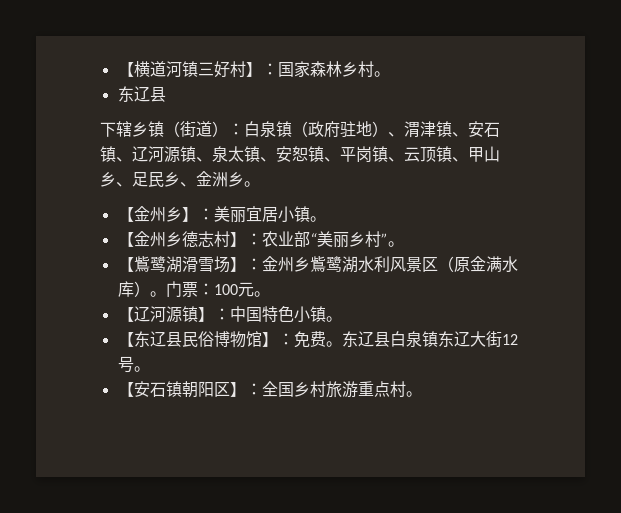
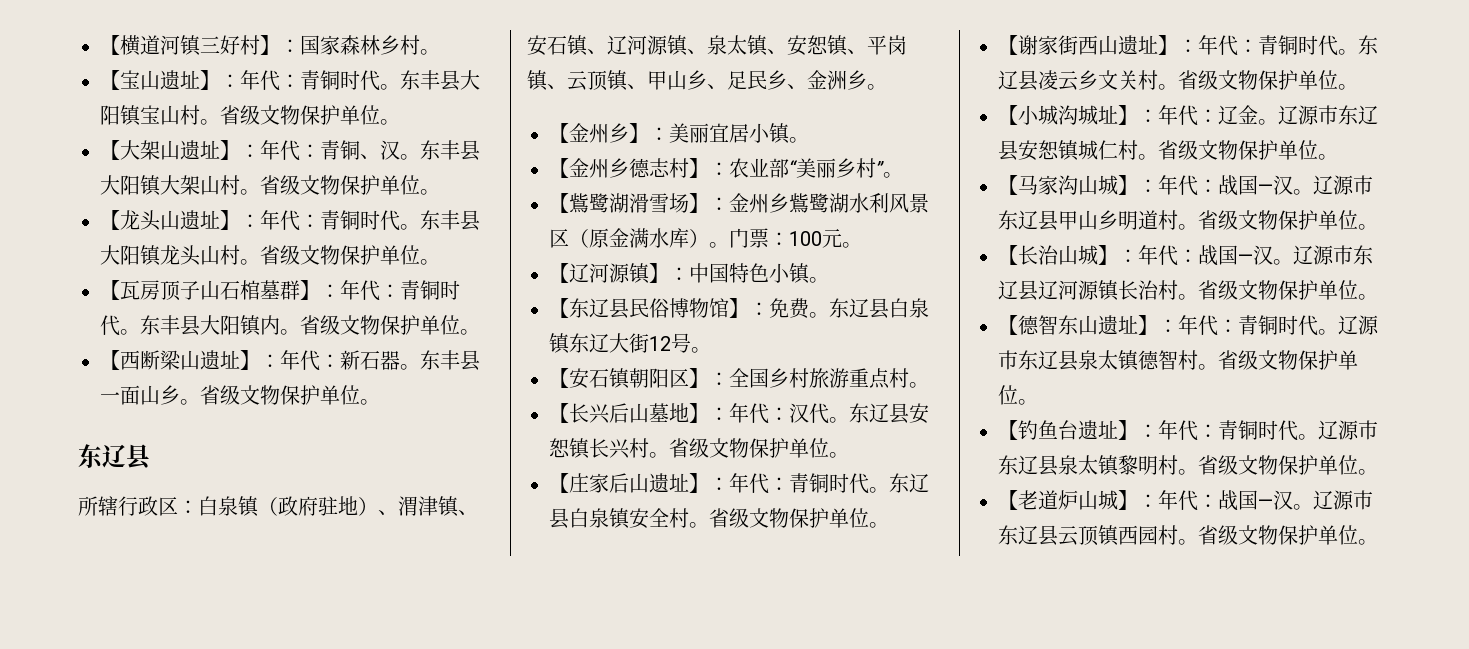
  【横道河镇三好村】：国家森林乡村。
+ 【宝山遗址】：年代：青铜时代。东丰县大阳镇宝山村。省级文物保护单位。
+ 【大架山遗址】：年代：青铜、汉。东丰县大阳镇大架山村。省级文物保护单位。
+ 【龙头山遗址】：年代：青铜时代。东丰县大阳镇龙头山村。省级文物保护单位。
+ 【瓦房顶子山石棺墓群】：年代：青铜时代。东丰县大阳镇内。省级文物保护单位。
+ 【西断梁山遗址】：年代：新石器。东丰县一面山乡。省级文物保护单位。
  东辽县
- 下辖乡镇（街道）：白泉镇（政府驻地）、渭津镇、安石镇、辽河源镇、泉太镇、安恕镇、平岗镇、云顶镇、甲山乡、足民乡、金洲乡。
+ 所辖行政区：白泉镇（政府驻地）、渭津镇、安石镇、辽河源镇、泉太镇、安恕镇、平岗镇、云顶镇、甲山乡、足民乡、金洲乡。
+ 【长兴后山墓地】：年代：汉代。东辽县安恕镇长兴村。省级文物保护单位。
+ 【庄家后山遗址】：年代：青铜时代。东辽县白泉镇安全村。省级文物保护单位。
+ 【谢家街西山遗址】：年代：青铜时代。东辽县凌云乡文关村。省级文物保护单位。
+ 【小城沟城址】：年代：辽金。辽源市东辽县安恕镇城仁村。省级文物保护单位。
+ 【马家沟山城】：年代：战国—汉。辽源市东辽县甲山乡明道村。省级文物保护单位。
+ 【长治山城】：年代：战国—汉。辽源市东辽县辽河源镇长治村。省级文物保护单位。
+ 【德智东山遗址】：年代：青铜时代。辽源市东辽县泉太镇德智村。省级文物保护单位。
+ 【钓鱼台遗址】：年代：青铜时代。辽源市东辽县泉太镇黎明村。省级文物保护单位。
+ 【老道炉山城】：年代：战国—汉。辽源市东辽县云顶镇西园村。省级文物保护单位。

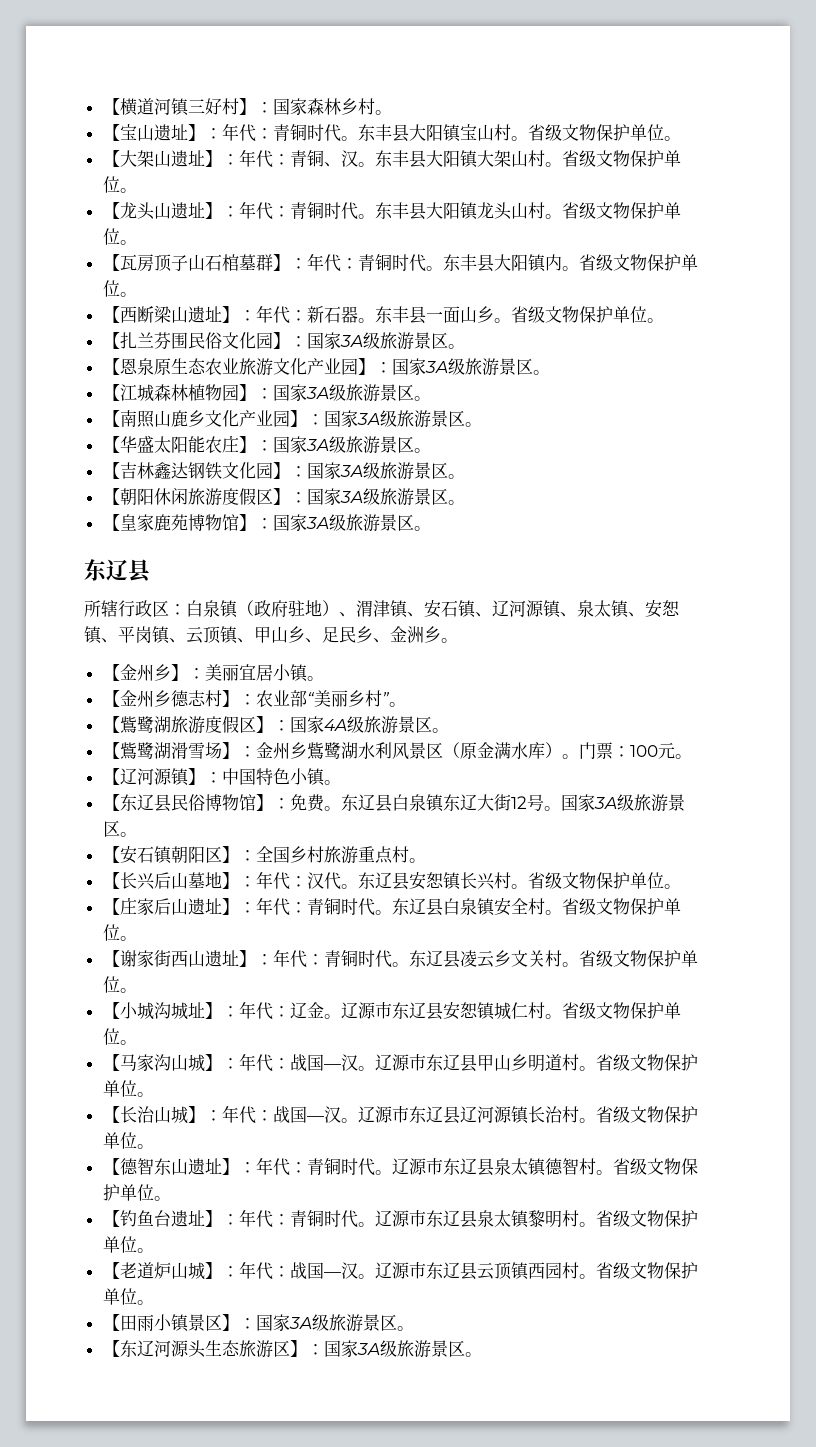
+ 【扎兰芬围民俗文化园】：国家3A级旅游景区。
+ 【恩泉原生态农业旅游文化产业园】：国家3A级旅游景区。
+ 【江城森林植物园】：国家3A级旅游景区。
+ 【南照山鹿乡文化产业园】：国家3A级旅游景区。
+ 【华盛太阳能农庄】：国家3A级旅游景区。
+ 【吉林鑫达钢铁文化园】：国家3A级旅游景区。
+ 【朝阳休闲旅游度假区】：国家3A级旅游景区。
+ 【皇家鹿苑博物馆】：国家3A级旅游景区。
+ 【鴜鹭湖旅游度假区】：国家4A级旅游景区。
- 东辽县白泉镇东辽大街12号。
+ 东辽县白泉镇东辽大街12号。国家3A级旅游景区。
+ 【田雨小镇景区】：国家3A级旅游景区。
+ 【东辽河源头生态旅游区】：国家3A级旅游景区。

